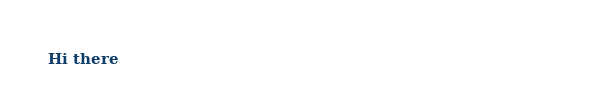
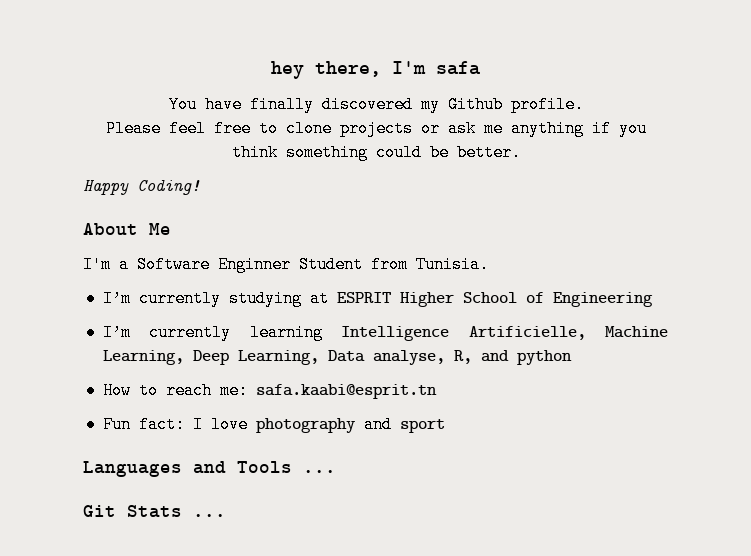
- Hi there
+ hey there, I'm safa
+ You have finally discovered my Github profile.
+ Please feel free to clone projects or ask me anything if you think something could be better.
+ Happy Coding!
+ About Me
+ I'm a Software Enginner Student from Tunisia.
+ I’m currently studying at ESPRIT Higher School of Engineering
+ I’m currently learning Intelligence Artificielle, Machine Learning, Deep Learning, Data analyse, R, and python
+ How to reach me: safa.kaabi@esprit.tn
+ Fun fact: I love photography and sport
+ Languages and Tools ...
+ Git Stats ...

